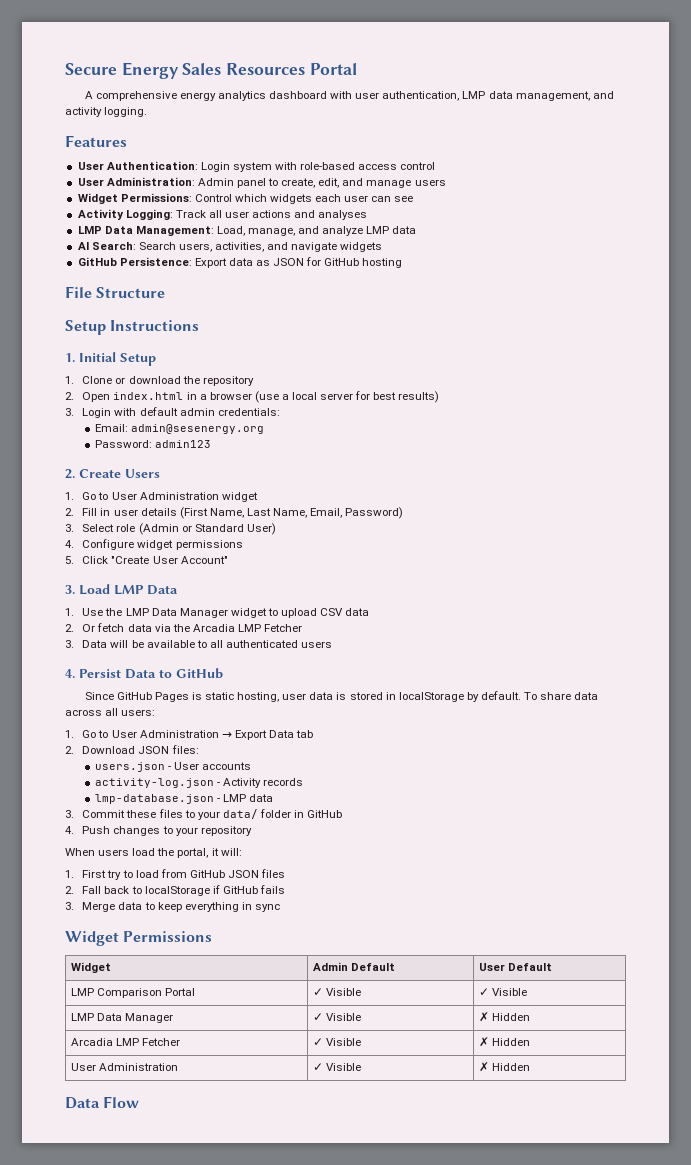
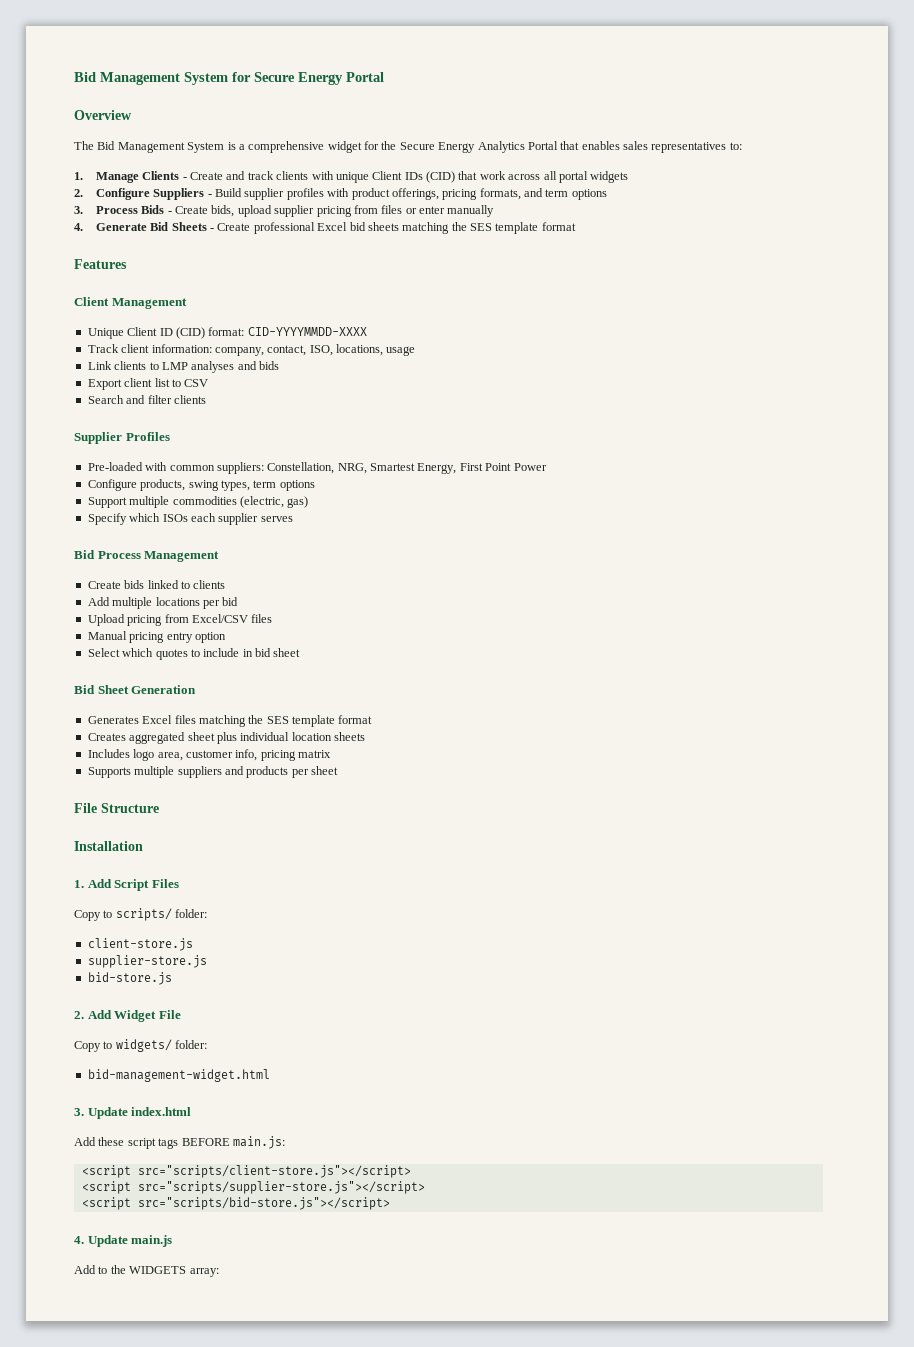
- Secure Energy Sales Resources Portal
- A comprehensive energy analytics dashboard with user authentication, LMP data management, and activity logging.
+ Bid Management System for Secure Energy Portal
+ Overview
+ The Bid Management System is a comprehensive widget for the Secure Energy Analytics Portal that enables sales representatives to:
+ 1. Manage Clients - Create and track clients with unique Client IDs (CID) that work across all portal widgets
+ 2. Configure Suppliers - Build supplier profiles with product offerings, pricing formats, and term options
+ 3. Process Bids - Create bids, upload supplier pricing from files or enter manually
+ 4. Generate Bid Sheets - Create professional Excel bid sheets matching the SES template format
  Features
- User Authentication: Login system with role-based access control
- User Administration: Admin panel to create, edit, and manage users
- Widget Permissions: Control which widgets each user can see
- Activity Logging: Track all user actions and analyses
- LMP Data Management: Load, manage, and analyze LMP data
- AI Search: Search users, activities, and navigate widgets
- GitHub Persistence: Export data as JSON for GitHub hosting
+ Client Management
+ Unique Client ID (CID) format: CID-YYYYMMDD-XXXX
+ Track client information: company, contact, ISO, locations, usage
+ Link clients to LMP analyses and bids
+ Export client list to CSV
+ Search and filter clients
+ Supplier Profiles
+ Pre-loaded with common suppliers: Constellation, NRG, Smartest Energy, First Point Power
+ Configure products, swing types, term options
+ Support multiple commodities (electric, gas)
+ Specify which ISOs each supplier serves
+ Bid Process Management
+ Create bids linked to clients
+ Add multiple locations per bid
+ Upload pricing from Excel/CSV files
+ Manual pricing entry option
+ Select which quotes to include in bid sheet
+ Bid Sheet Generation
+ Generates Excel files matching the SES template format
+ Creates aggregated sheet plus individual location sheets
+ Includes logo area, customer info, pricing matrix
+ Supports multiple suppliers and products per sheet
- Setup Instructions
- 1. Initial Setup
- 1. Clone or download the repository
- 2. Open index.html in a browser (use a local server for best results)
- 3. Login with default admin credentials:
- Email: admin@sesenergy.org
- Password: admin123
- 2. Create Users
- 1. Go to User Administration widget
- 2. Fill in user details (First Name, Last Name, Email, Password)
- 3. Select role (Admin or Standard User)
- 4. Configure widget permissions
- 5. Click "Create User Account"
- 3. Load LMP Data
- 1. Use the LMP Data Manager widget to upload CSV data
- 2. Or fetch data via the Arcadia LMP Fetcher
- 3. Data will be available to all authenticated users
- 4. Persist Data to GitHub
- Since GitHub Pages is static hosting, user data is stored in localStorage by default. To share data across all users:
- 1. Go to User Administration → Export Data tab
- 2. Download JSON files:
- users.json - User accounts
- activity-log.json - Activity records
- lmp-database.json - LMP data
- 3. Commit these files to your data/ folder in GitHub
- 4. Push changes to your repository
- When users load the portal, it will:
- 1. First try to load from GitHub JSON files
- 2. Fall back to localStorage if GitHub fails
- 3. Merge data to keep everything in sync
- Widget Permissions
- Widget | Admin Default | User Default
- LMP Comparison Portal | ✓ Visible | ✓ Visible
- LMP Data Manager | ✓ Visible | ✗ Hidden
- Arcadia LMP Fetcher | ✓ Visible | ✗ Hidden
- User Administration | ✓ Visible | ✗ Hidden
- Data Flow
+ Installation
+ 1. Add Script Files
+ Copy to scripts/ folder:
+ client-store.js
+ supplier-store.js
+ bid-store.js
+ 2. Add Widget File
+ Copy to widgets/ folder:
+ bid-management-widget.html
+ 3. Update index.html
+ Add these script tags BEFORE main.js:
+ <script src="scripts/client-store.js"></script>
+ <script src="scripts/supplier-store.js"></script>
+ <script src="scripts/bid-store.js"></script>
+ 4. Update main.js
+ Add to the WIDGETS array:

